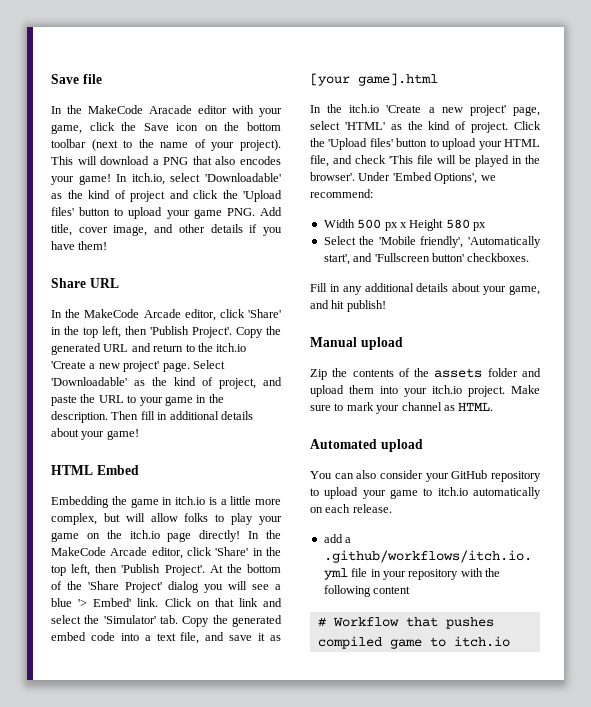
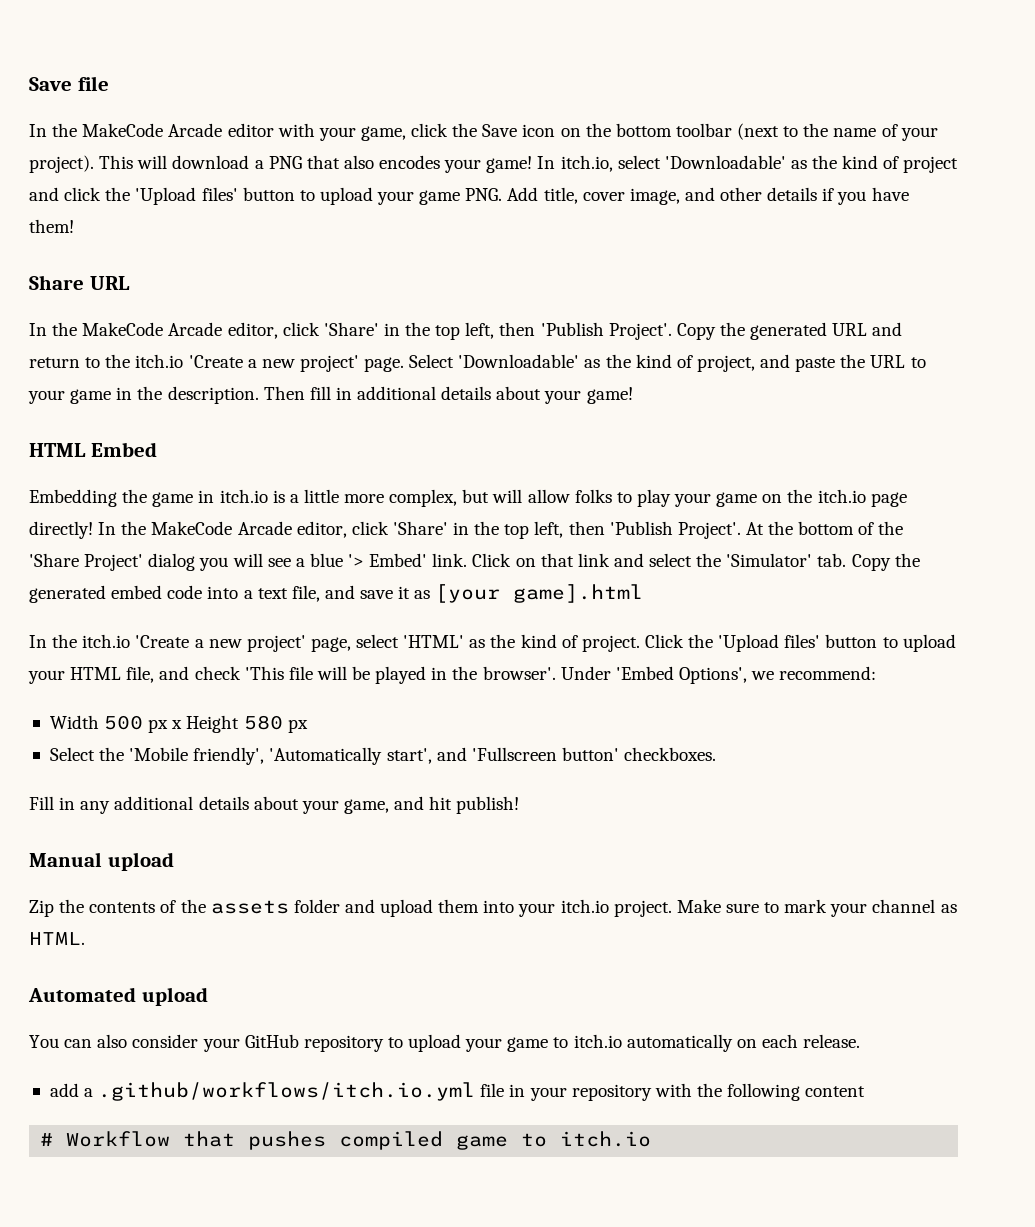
- In the MakeCode Aracade editor with your game, click the Save icon on the bottom toolbar (next to the name of your project).
+ In the MakeCode Arcade editor with your game, click the Save icon on the bottom toolbar (next to the name of your project).

